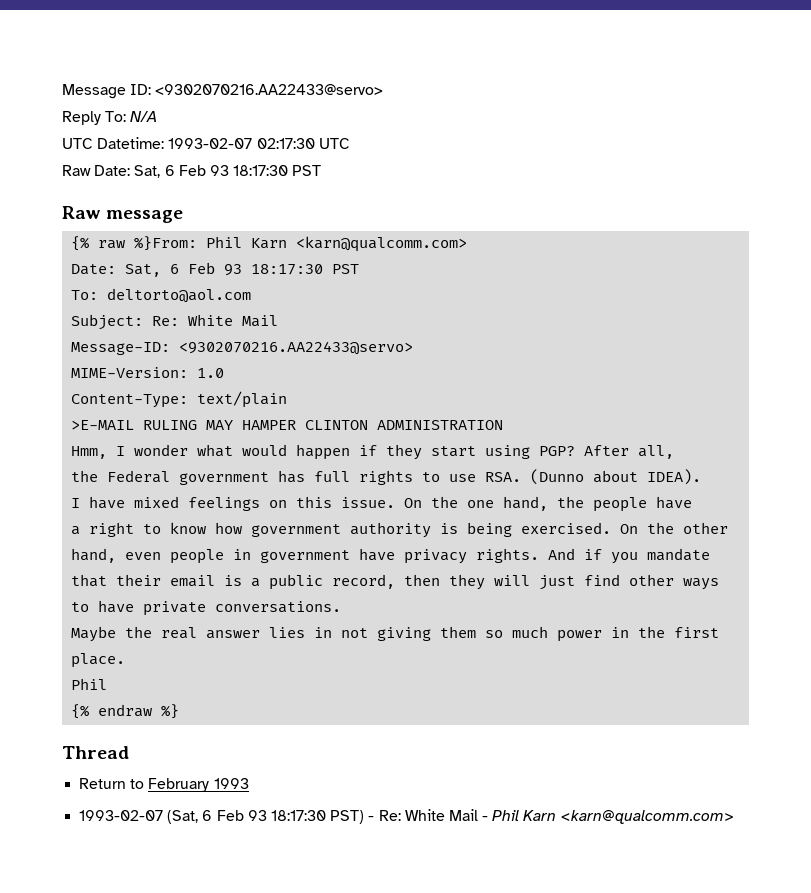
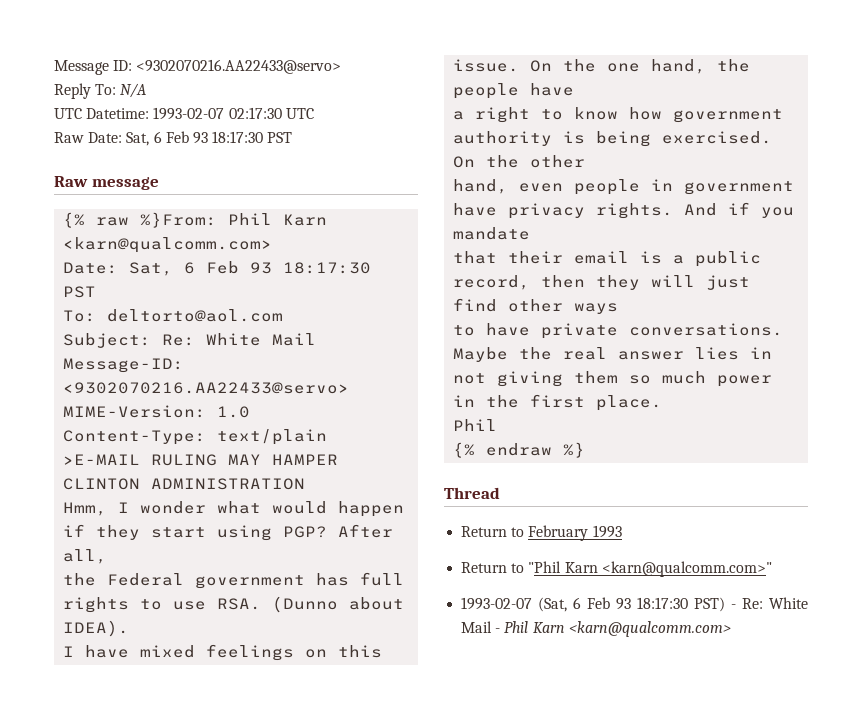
+ Return to "Phil Karn <karn@qualcomm.com>"

